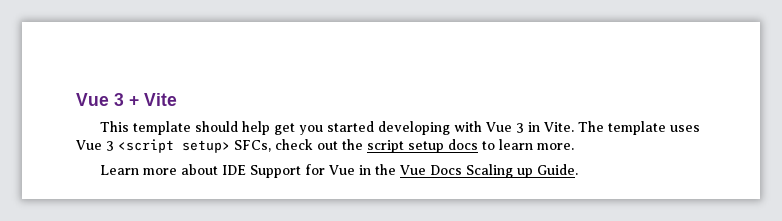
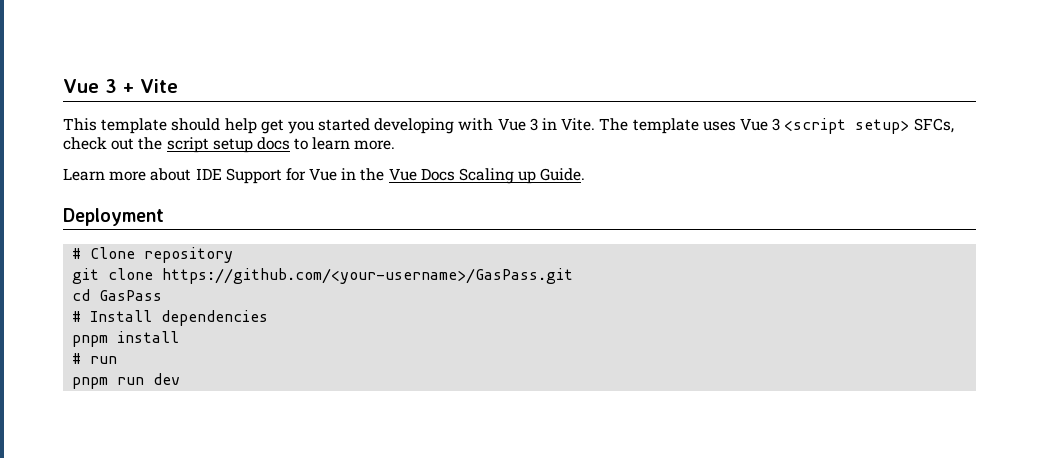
+ Deployment
+ # Clone repository
+ git clone https://github.com/<your-username>/GasPass.git
+ cd GasPass
+ # Install dependencies
+ pnpm install
+ # run
+ pnpm run dev

